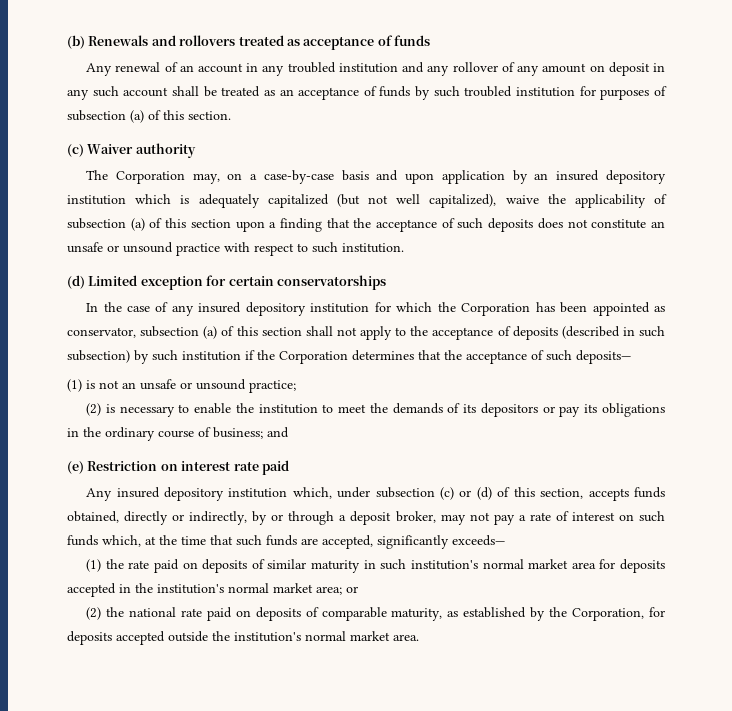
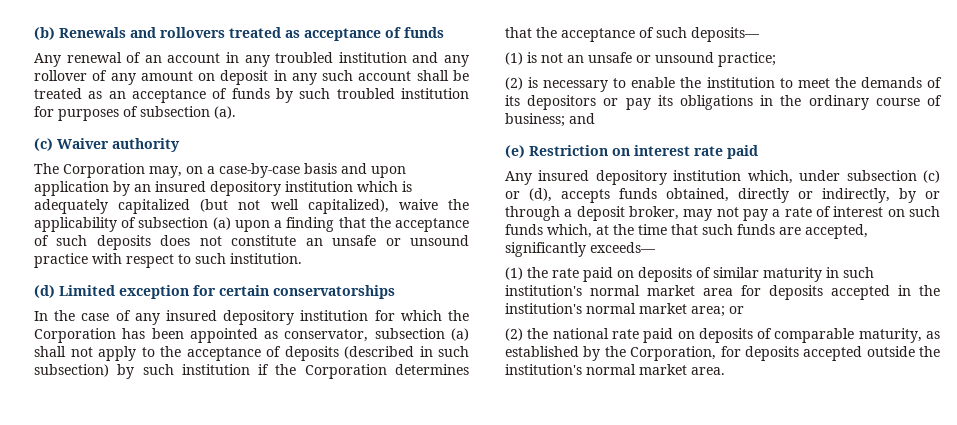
- Any renewal of an account in any troubled institution and any rollover of any amount on deposit in any such account shall be treated as an acceptance of funds by such troubled institution for purposes of subsection (a) of this section.
+ Any renewal of an account in any troubled institution and any rollover of any amount on deposit in any such account shall be treated as an acceptance of funds by such troubled institution for purposes of subsection (a).
- The Corporation may, on a case-by-case basis and upon application by an insured depository institution which is adequately capitalized (but not well capitalized), waive the applicability of subsection (a) of this section upon a finding that the acceptance of such deposits does not constitute an unsafe or unsound practice with respect to such institution.
+ The Corporation may, on a case-by-case basis and upon application by an insured depository institution which is adequately capitalized (but not well capitalized), waive the applicability of subsection (a) upon a finding that the acceptance of such deposits does not constitute an unsafe or unsound practice with respect to such institution.
- In the case of any insured depository institution for which the Corporation has been appointed as conservator, subsection (a) of this section shall not apply to the acceptance of deposits (described in such subsection) by such institution if the Corporation determines that the acceptance of such deposits—
+ In the case of any insured depository institution for which the Corporation has been appointed as conservator, subsection (a) shall not apply to the acceptance of deposits (described in such subsection) by such institution if the Corporation determines that the acceptance of such deposits—
- Any insured depository institution which, under subsection (c) or (d) of this section, accepts funds obtained, directly or indirectly, by or through a deposit broker, may not pay a rate of interest on such funds which, at the time that such funds are accepted, significantly exceeds—
+ Any insured depository institution which, under subsection (c) or (d), accepts funds obtained, directly or indirectly, by or through a deposit broker, may not pay a rate of interest on such funds which, at the time that such funds are accepted, significantly exceeds—

